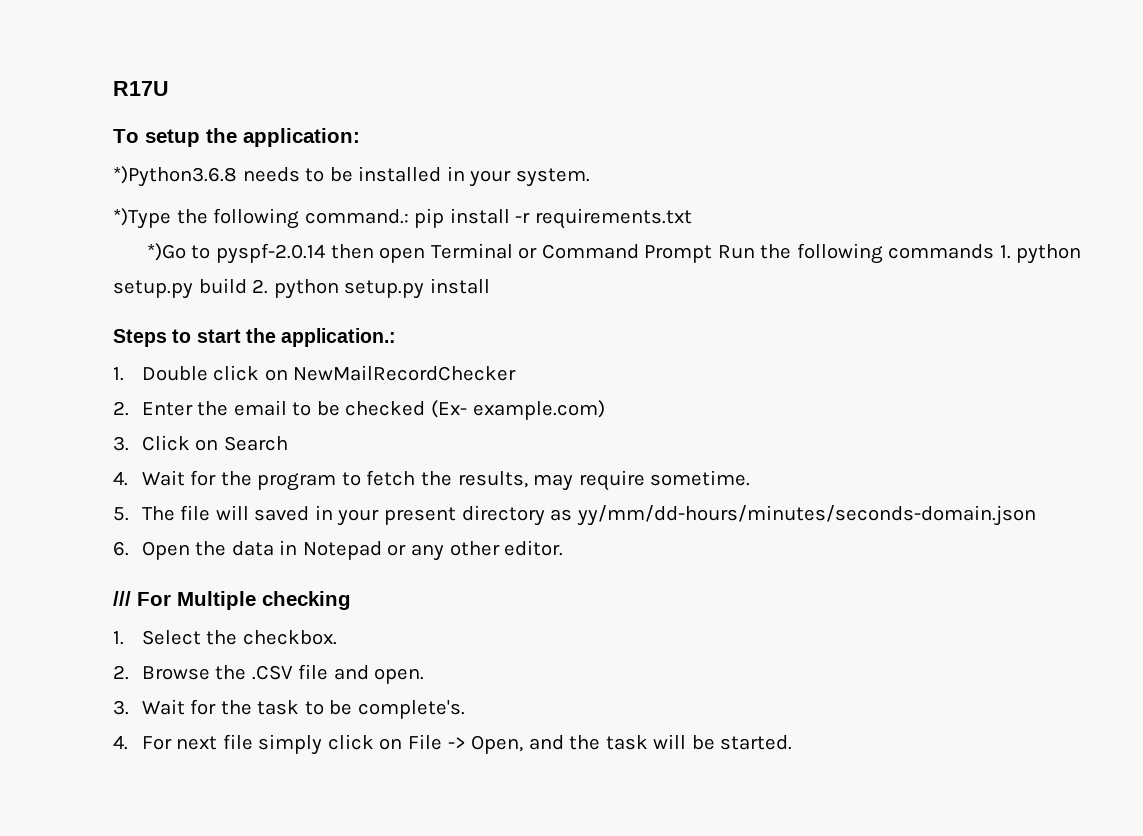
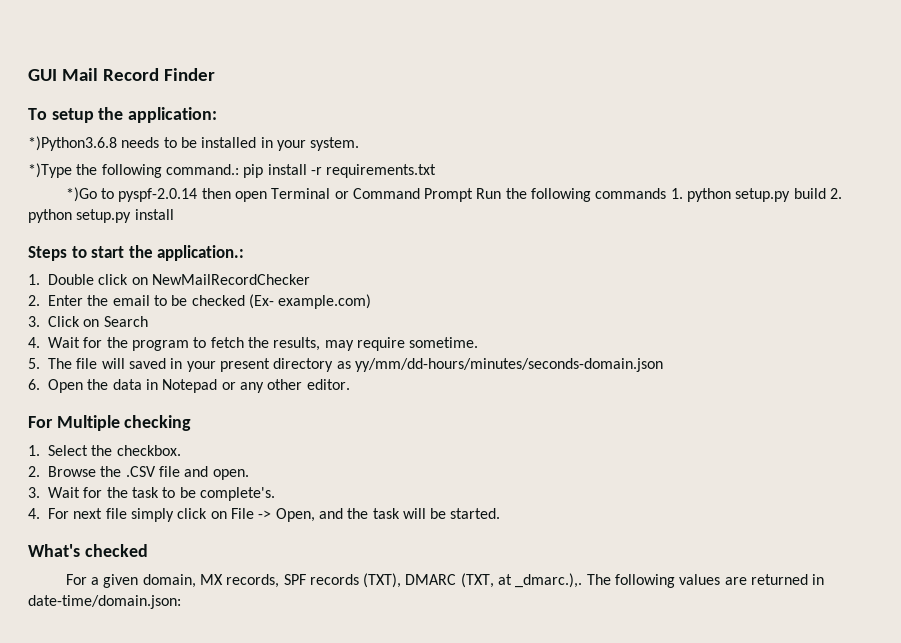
- R17U
+ GUI Mail Record Finder
- /// For Multiple checking
+ For Multiple checking
+ What's checked
+ For a given domain, MX records, SPF records (TXT), DMARC (TXT, at _dmarc.),. The following values are returned in date-time/domain.json:

